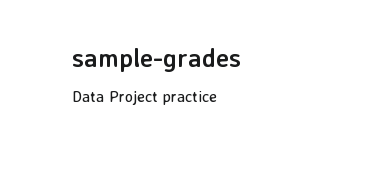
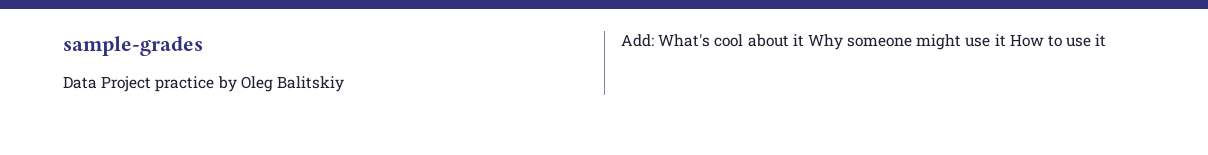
- Data Project practice
+ Data Project practice by Oleg Balitskiy
+ Add: What's cool about it Why someone might use it How to use it

